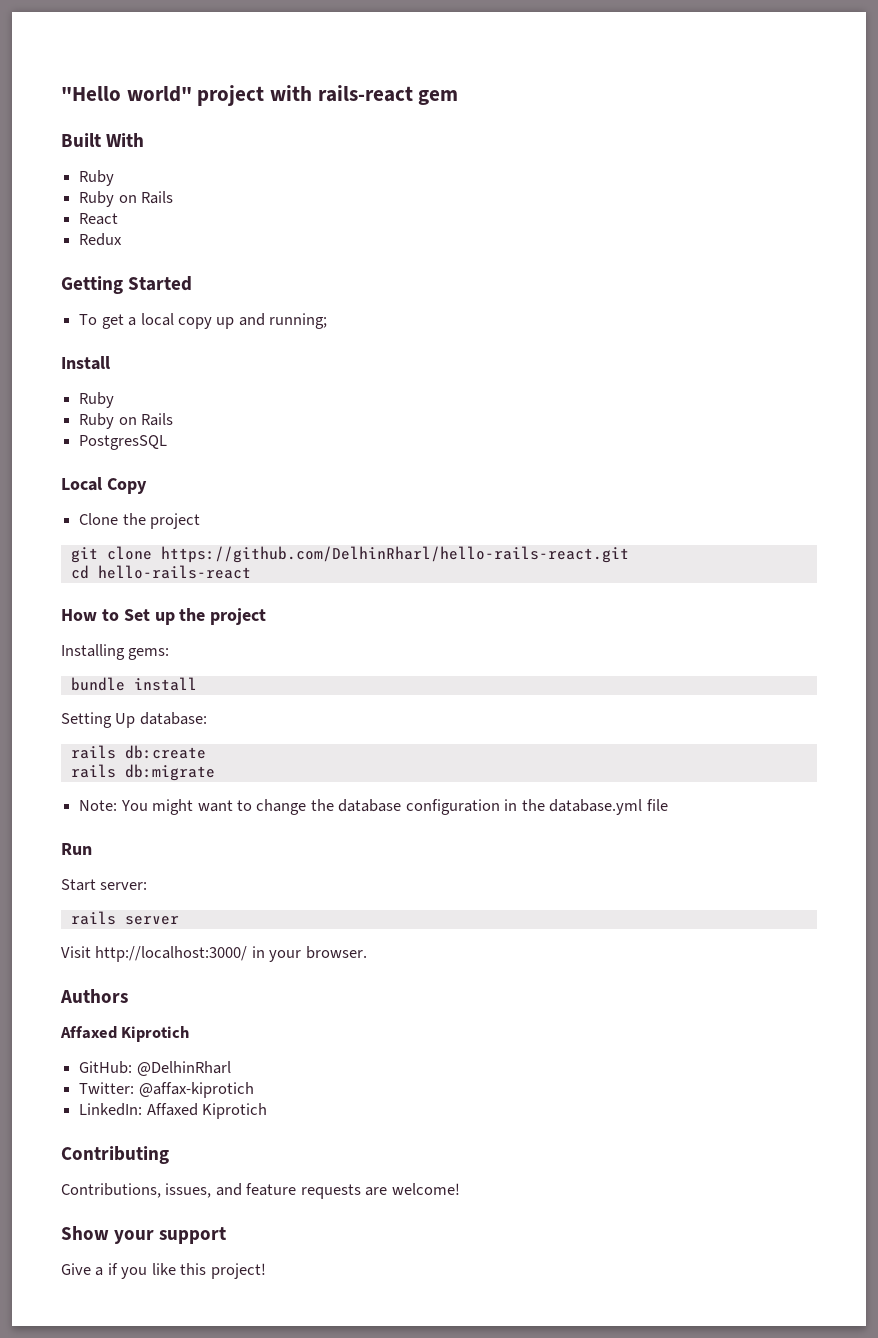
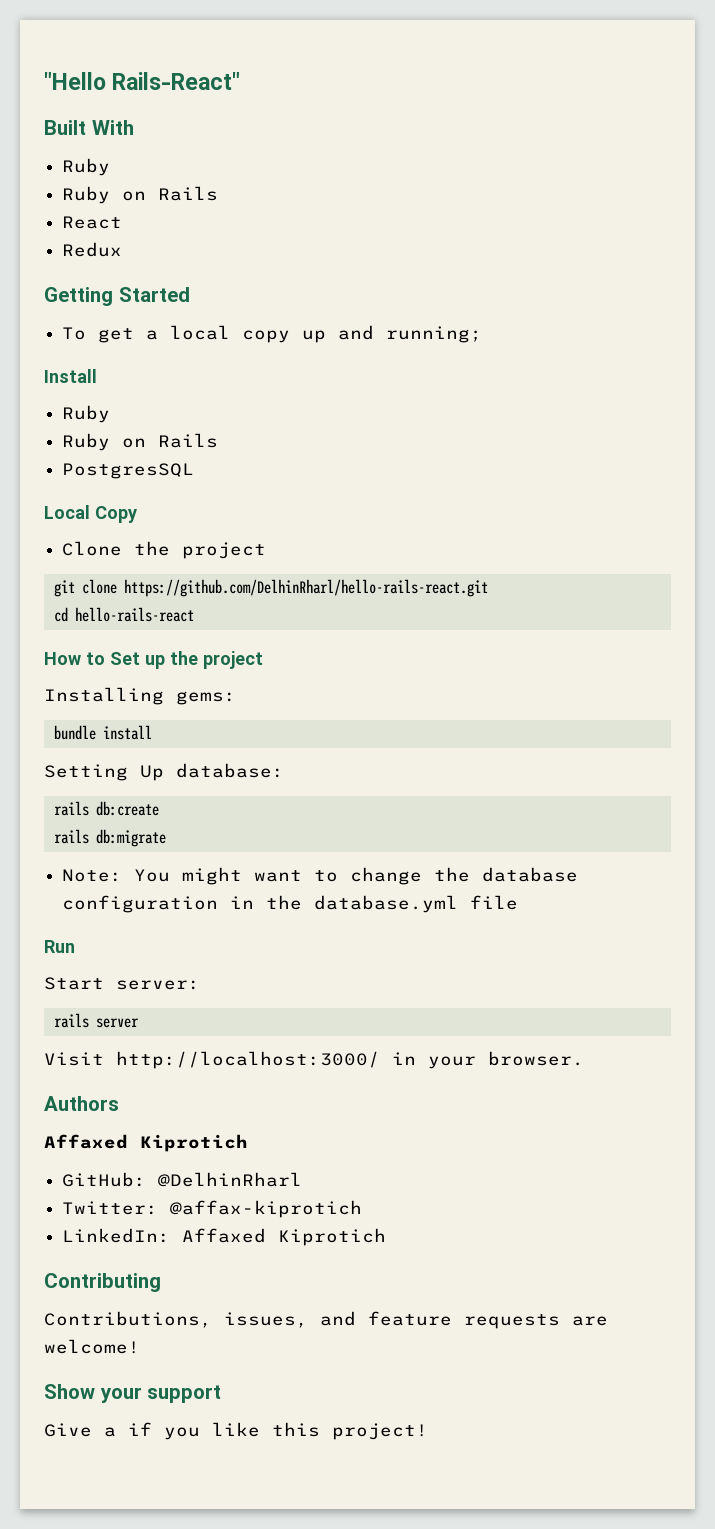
- "Hello world" project with rails-react gem
+ "Hello Rails-React"

